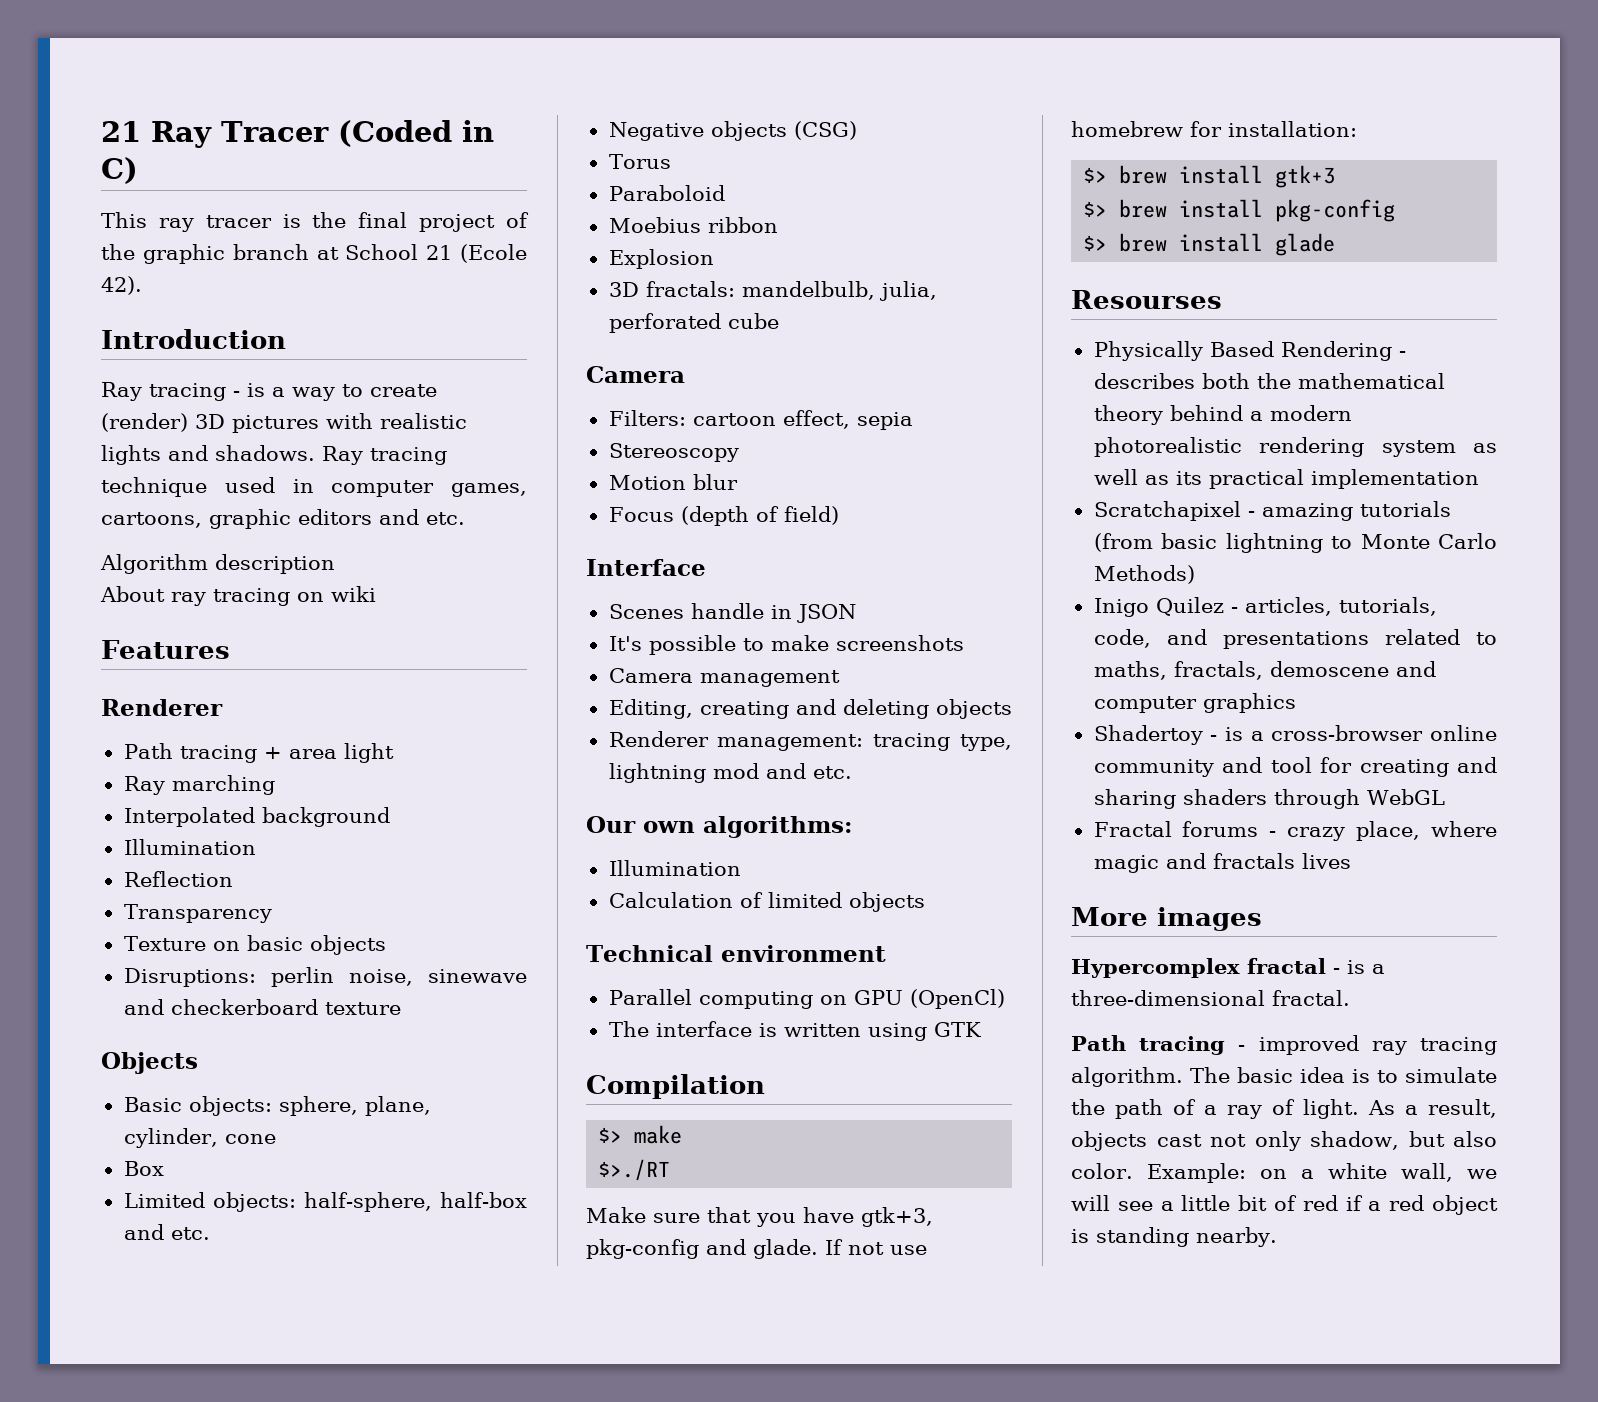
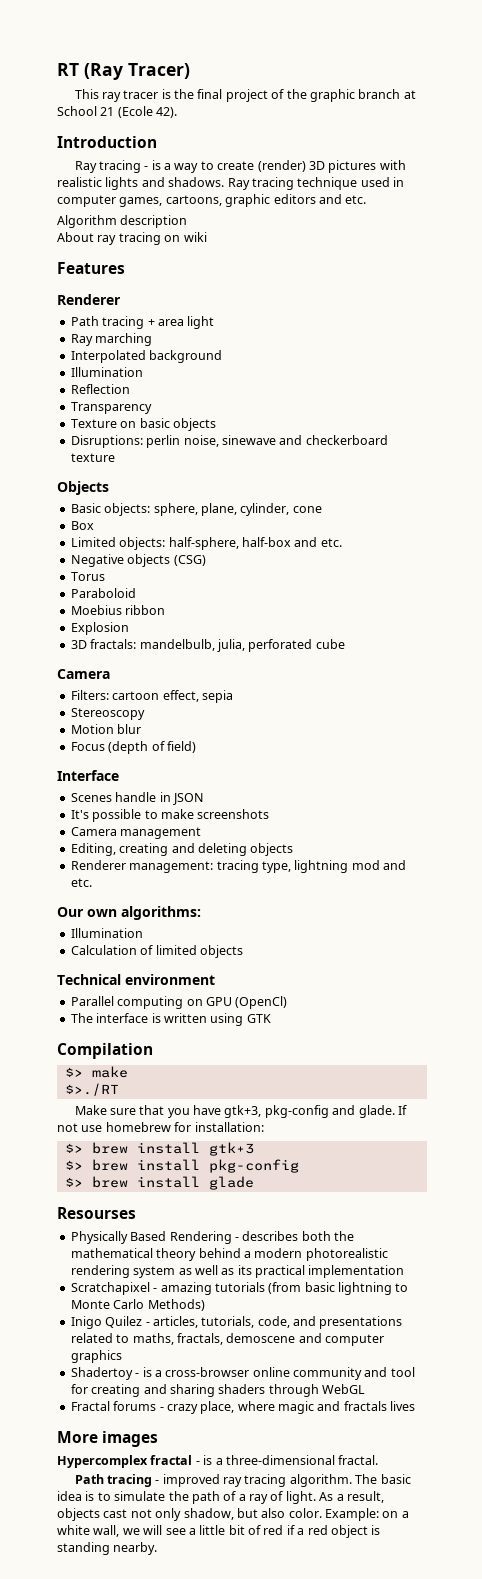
- 21 Ray Tracer (Coded in C)
+ RT (Ray Tracer)

